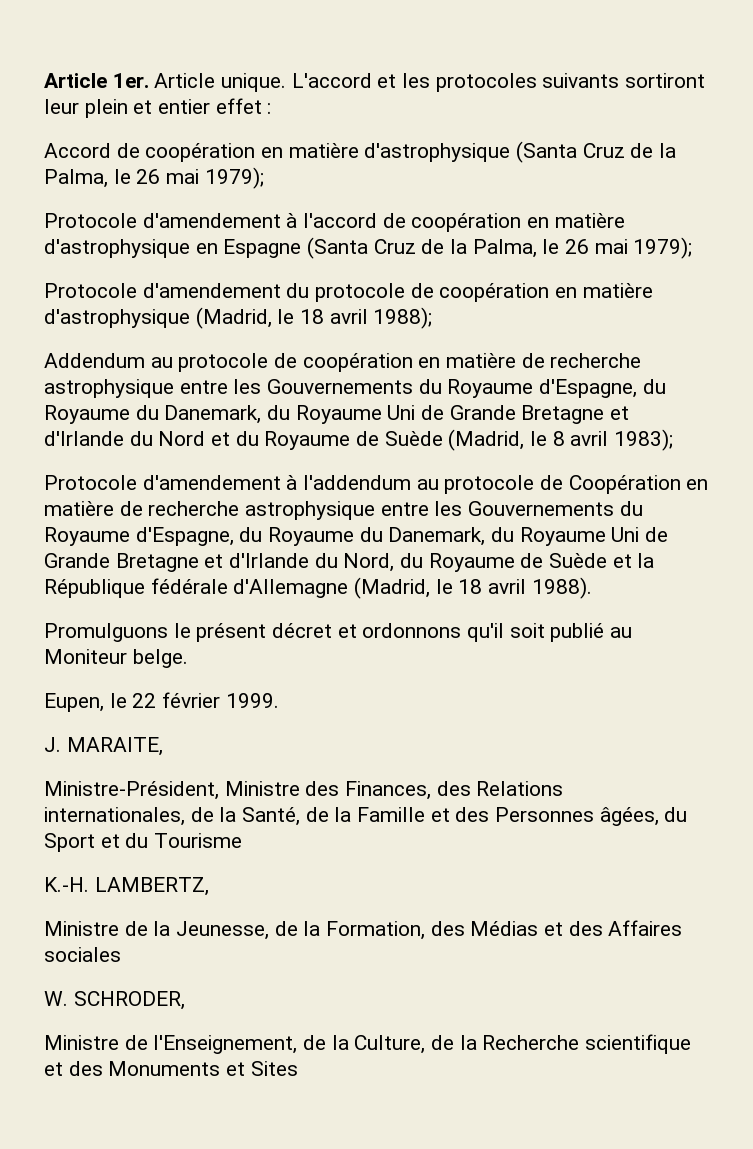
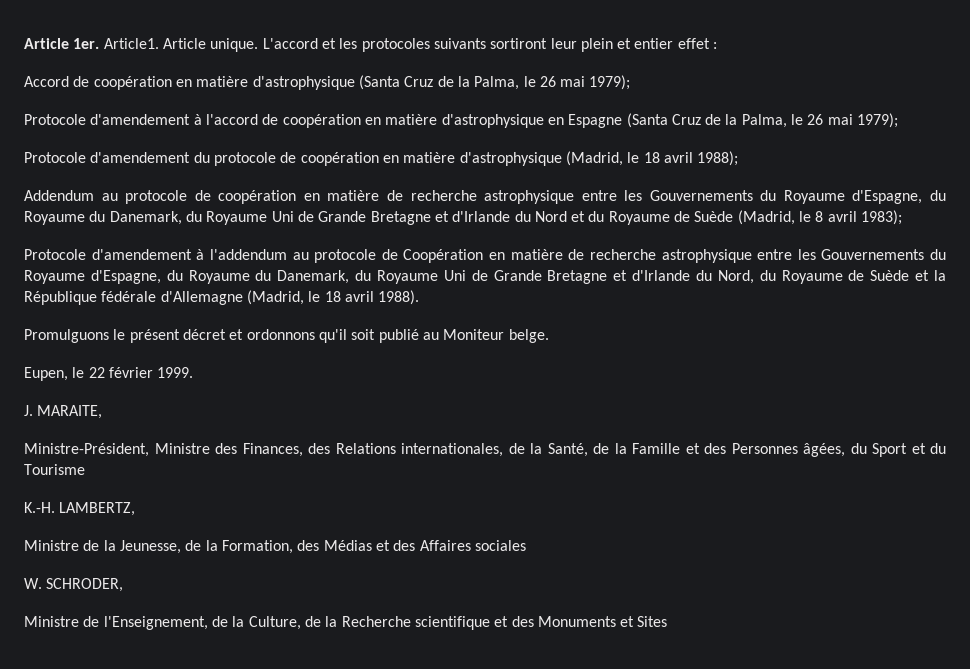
+ Article1.

